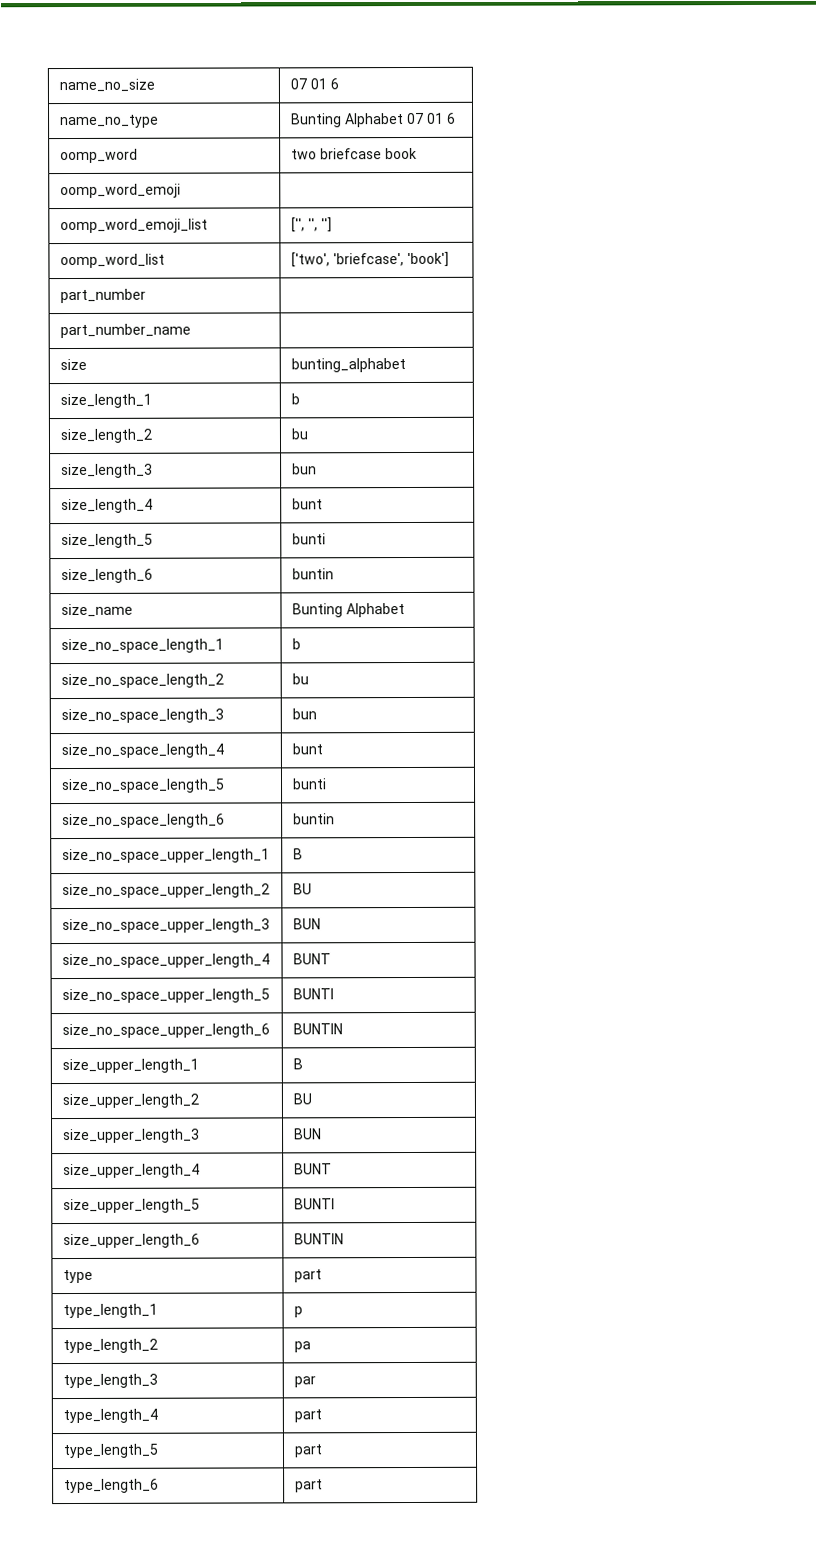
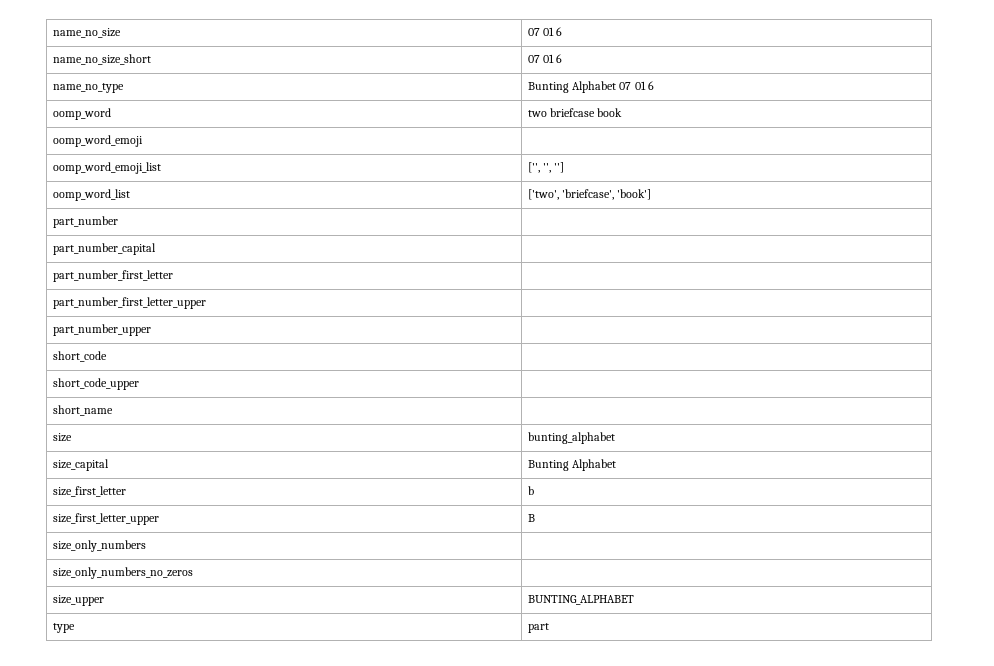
+ name_no_size_short | 07 01 6
- part_number_name |
+ part_number_capital |
+ part_number_first_letter |
+ part_number_first_letter_upper |
+ part_number_upper |
+ short_code |
+ short_code_upper |
+ short_name |
  size | bunting_alphabet
- size_length_1 | b
- size_length_2 | bu
- size_length_3 | bun
- size_length_4 | bunt
- size_length_5 | bunti
- size_length_6 | buntin
- size_name | Bunting Alphabet
+ size_capital | Bunting Alphabet
- size_no_space_length_1 | b
- size_no_space_length_2 | bu
- size_no_space_length_3 | bun
- size_no_space_length_4 | bunt
- size_no_space_length_5 | bunti
- size_no_space_length_6 | buntin
- size_no_space_upper_length_1 | B
- size_no_space_upper_length_2 | BU
- size_no_space_upper_length_3 | BUN
- size_no_space_upper_length_4 | BUNT
- size_no_space_upper_length_5 | BUNTI
- size_no_space_upper_length_6 | BUNTIN
- size_upper_length_1 | B
- size_upper_length_2 | BU
- size_upper_length_3 | BUN
- size_upper_length_4 | BUNT
- size_upper_length_5 | BUNTI
- size_upper_length_6 | BUNTIN
+ size_first_letter | b
+ size_first_letter_upper | B
+ size_only_numbers |
+ size_only_numbers_no_zeros |
+ size_upper | BUNTING_ALPHABET
  type | part
- type_length_1 | p
- type_length_2 | pa
- type_length_3 | par
- type_length_4 | part
- type_length_5 | part
- type_length_6 | part

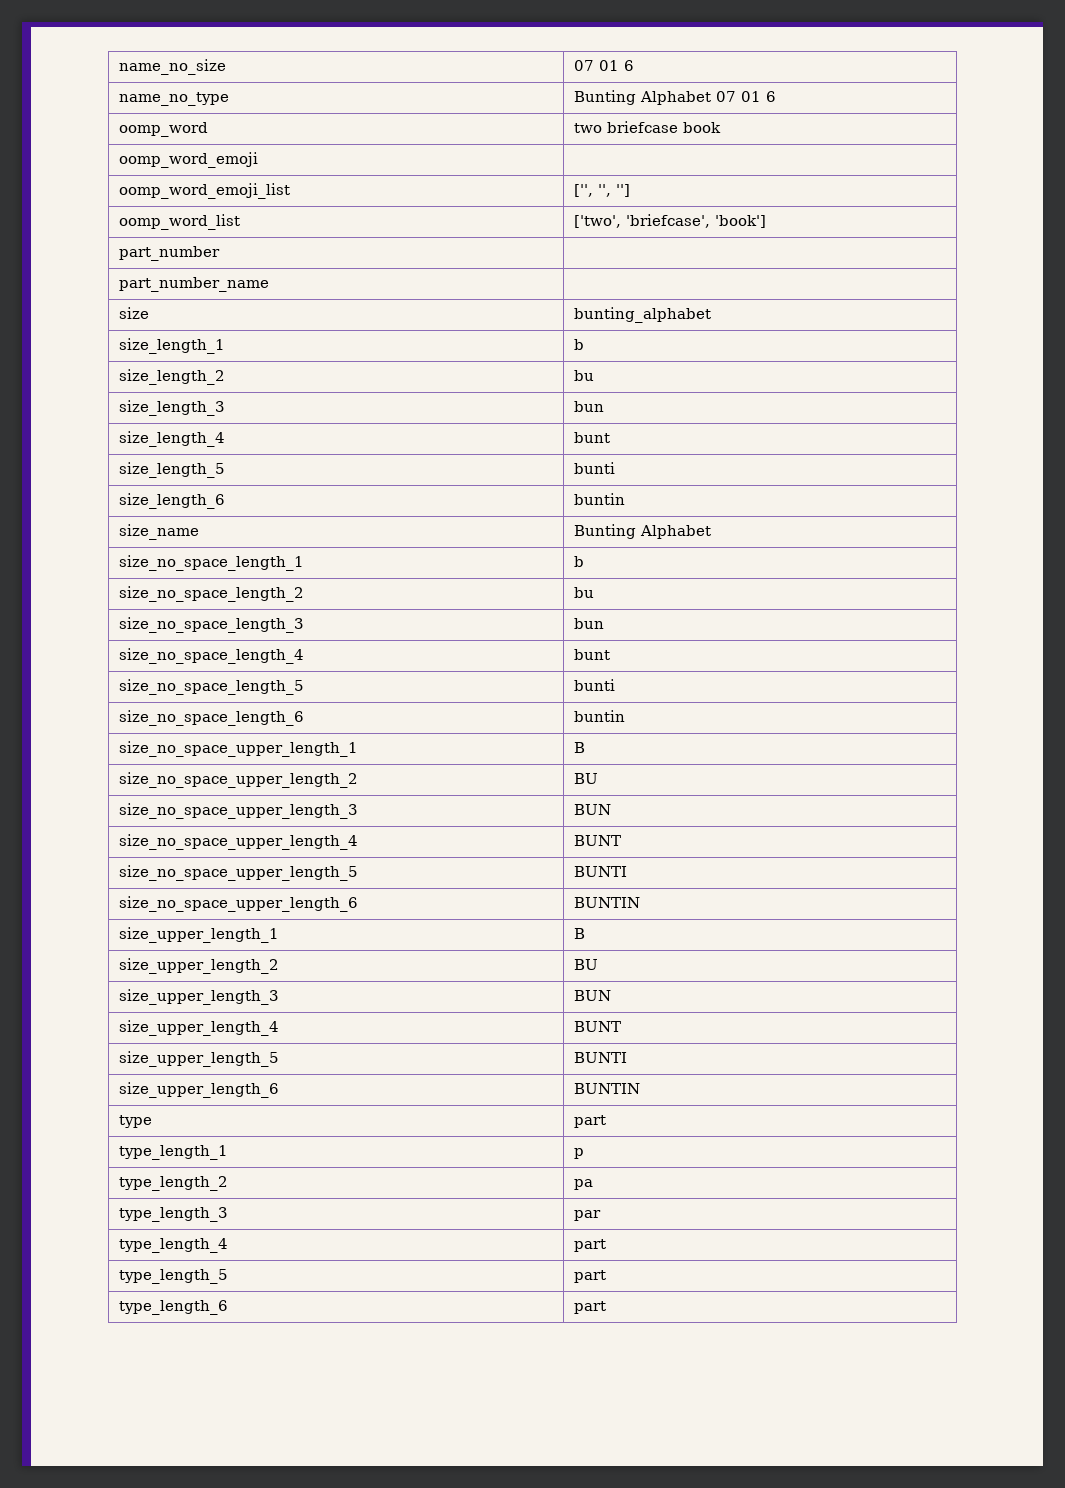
- name_no_size_short | 07 01 6
- part_number_capital |
- part_number_first_letter |
- part_number_first_letter_upper |
- part_number_upper |
- short_code |
- short_code_upper |
- short_name |
+ part_number_name |
  size | bunting_alphabet
- size_capital | Bunting Alphabet
+ size_length_1 | b
+ size_length_2 | bu
+ size_length_3 | bun
+ size_length_4 | bunt
+ size_length_5 | bunti
+ size_length_6 | buntin
+ size_name | Bunting Alphabet
- size_first_letter | b
- size_first_letter_upper | B
- size_only_numbers |
- size_only_numbers_no_zeros |
- size_upper | BUNTING_ALPHABET
+ size_no_space_length_1 | b
+ size_no_space_length_2 | bu
+ size_no_space_length_3 | bun
+ size_no_space_length_4 | bunt
+ size_no_space_length_5 | bunti
+ size_no_space_length_6 | buntin
+ size_no_space_upper_length_1 | B
+ size_no_space_upper_length_2 | BU
+ size_no_space_upper_length_3 | BUN
+ size_no_space_upper_length_4 | BUNT
+ size_no_space_upper_length_5 | BUNTI
+ size_no_space_upper_length_6 | BUNTIN
+ size_upper_length_1 | B
+ size_upper_length_2 | BU
+ size_upper_length_3 | BUN
+ size_upper_length_4 | BUNT
+ size_upper_length_5 | BUNTI
+ size_upper_length_6 | BUNTIN
  type | part
+ type_length_1 | p
+ type_length_2 | pa
+ type_length_3 | par
+ type_length_4 | part
+ type_length_5 | part
+ type_length_6 | part

